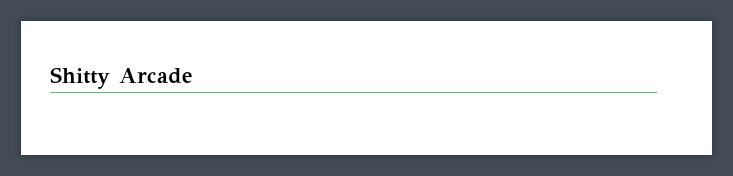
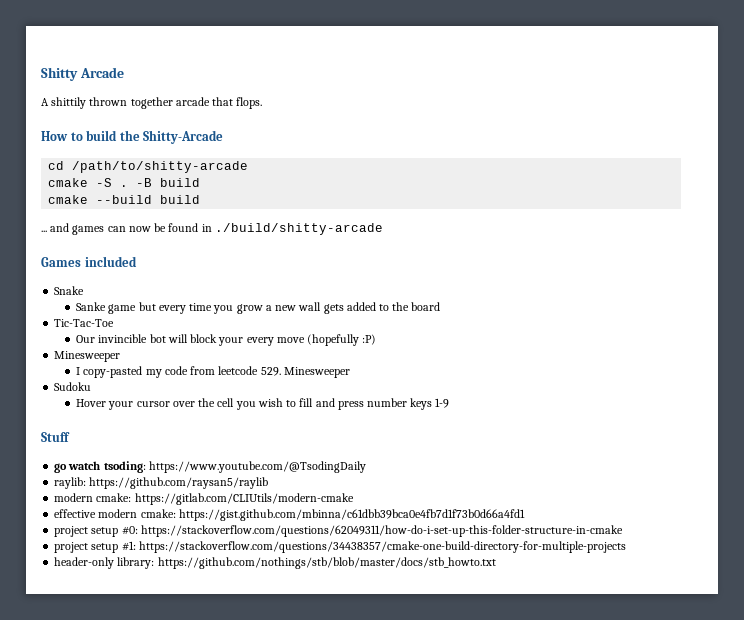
+ A shittily thrown together arcade that flops.
+ How to build the Shitty-Arcade
+ cd /path/to/shitty-arcade
+ cmake -S . -B build
+ cmake --build build
+ ... and games can now be found in ./build/shitty-arcade
+ Games included
+ Snake
+ Sanke game but every time you grow a new wall gets added to the board
+ Tic-Tac-Toe
+ Our invincible bot will block your every move (hopefully :P)
+ Minesweeper
+ I copy-pasted my code from leetcode 529. Minesweeper
+ Sudoku
+ Hover your cursor over the cell you wish to fill and press number keys 1-9
+ Stuff
+ go watch tsoding: https://www.youtube.com/@TsodingDaily
+ raylib: https://github.com/raysan5/raylib
+ modern cmake: https://gitlab.com/CLIUtils/modern-cmake
+ effective modern cmake: https://gist.github.com/mbinna/c61dbb39bca0e4fb7d1f73b0d66a4fd1
+ project setup #0: https://stackoverflow.com/questions/62049311/how-do-i-set-up-this-folder-structure-in-cmake
+ project setup #1: https://stackoverflow.com/questions/34438357/cmake-one-build-directory-for-multiple-projects
+ header-only library: https://github.com/nothings/stb/blob/master/docs/stb_howto.txt

